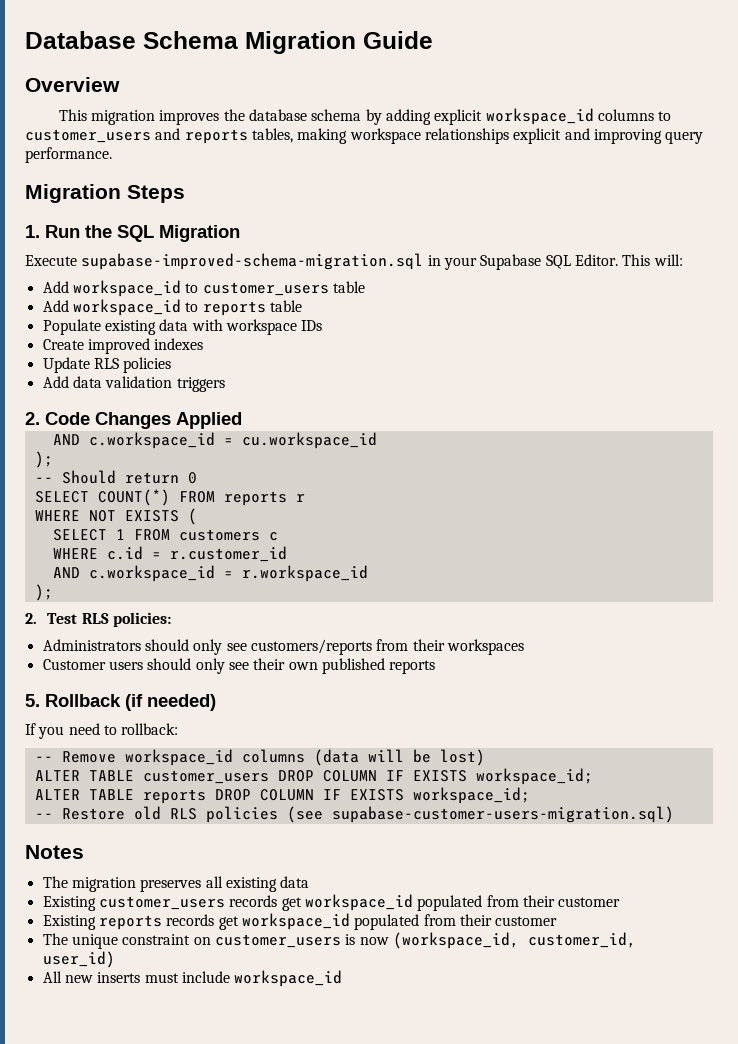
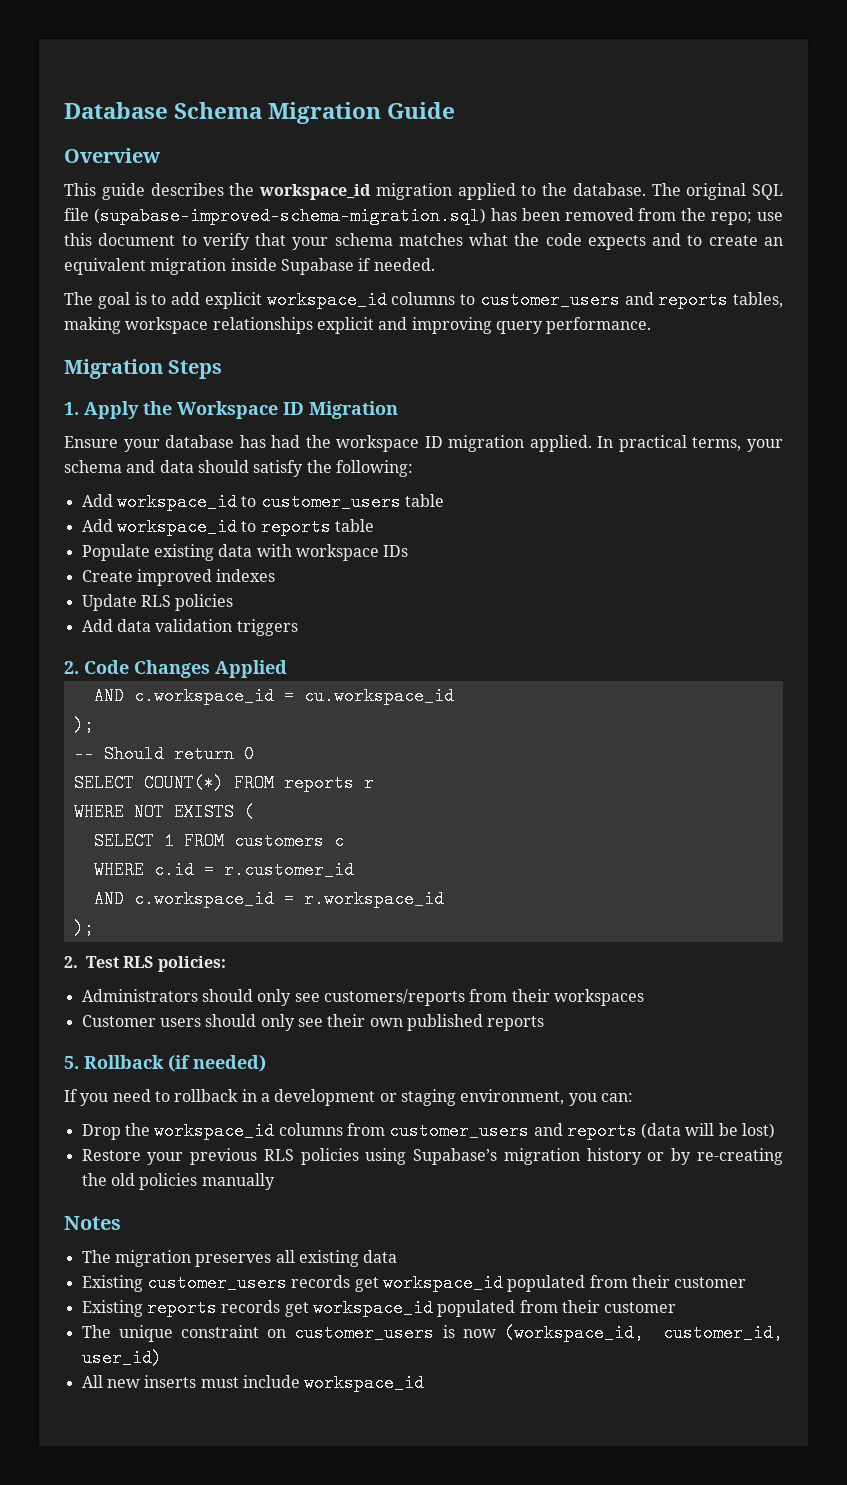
- This migration improves the database schema by adding explicit workspace_id columns to customer_users and reports tables, making workspace relationships explicit and improving query performance.
+ This guide describes the workspace_id migration applied to the database. The original SQL file (supabase-improved-schema-migration.sql) has been removed from the repo; use this document to verify that your schema matches what the code expects and to create an equivalent migration inside Supabase if needed.
+ The goal is to add explicit workspace_id columns to customer_users and reports tables, making workspace relationships explicit and improving query performance.
- 1. Run the SQL Migration
- Execute supabase-improved-schema-migration.sql in your Supabase SQL Editor. This will:
+ 1. Apply the Workspace ID Migration
+ Ensure your database has had the workspace ID migration applied. In practical terms, your schema and data should satisfy the following:
- If you need to rollback:
- -- Remove workspace_id columns (data will be lost)
- ALTER TABLE customer_users DROP COLUMN IF EXISTS workspace_id;
- ALTER TABLE reports DROP COLUMN IF EXISTS workspace_id;
- -- Restore old RLS policies (see supabase-customer-users-migration.sql)
+ If you need to rollback in a development or staging environment, you can:
+ Drop the workspace_id columns from customer_users and reports (data will be lost)
+ Restore your previous RLS policies using Supabase’s migration history or by re‑creating the old policies manually

